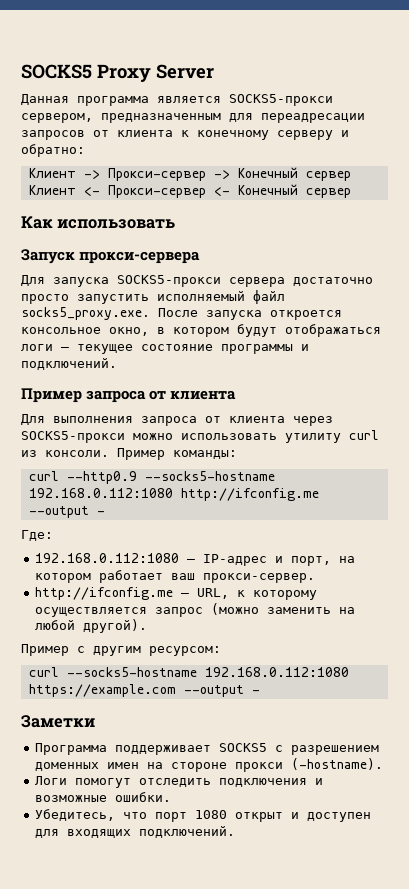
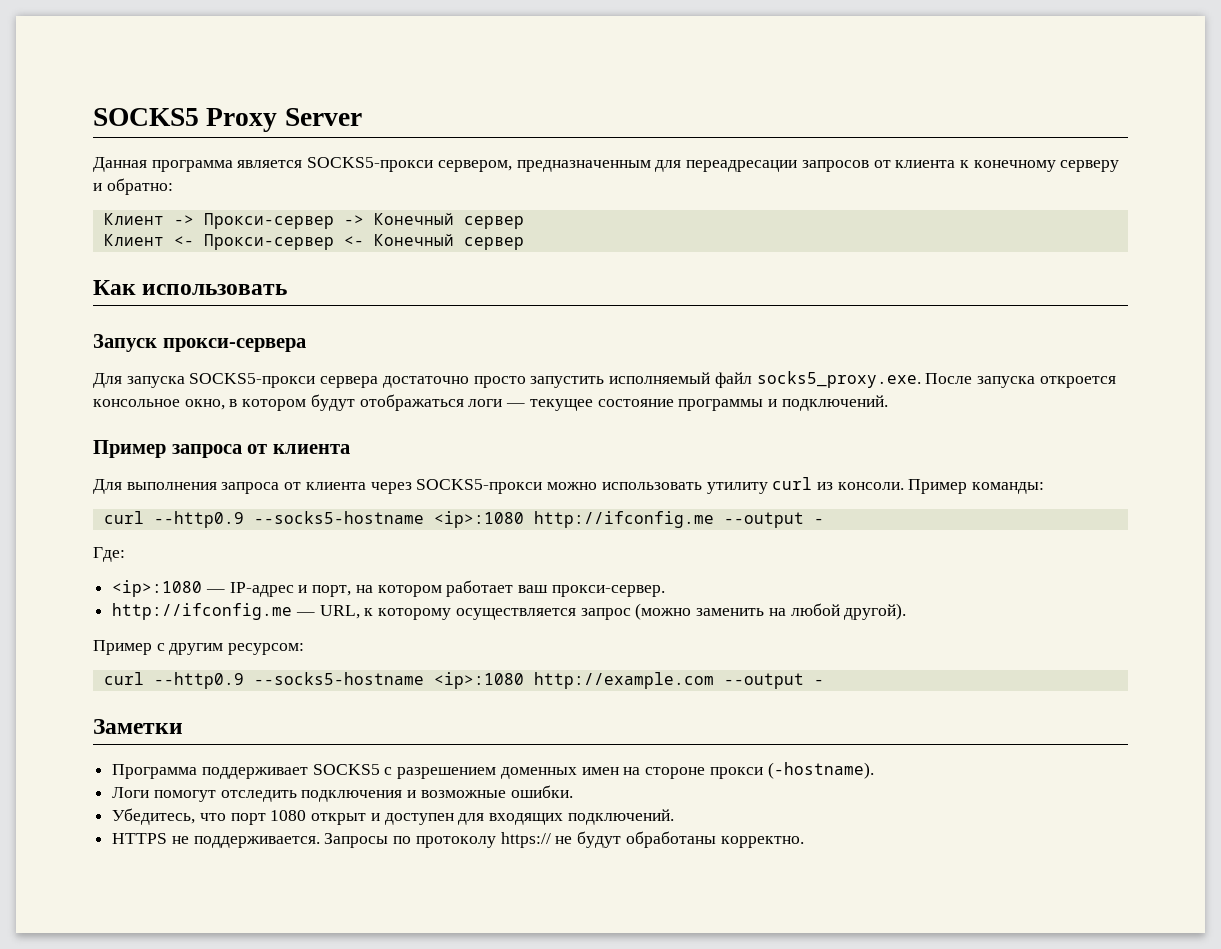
- curl --http0.9 --socks5-hostname 192.168.0.112:1080 http://ifconfig.me --output -
+ curl --http0.9 --socks5-hostname <ip>:1080 http://ifconfig.me --output -
- 192.168.0.112:1080 — IP-адрес и порт, на котором работает ваш прокси-сервер.
+ <ip>:1080 — IP-адрес и порт, на котором работает ваш прокси-сервер.
- curl --socks5-hostname 192.168.0.112:1080 https://example.com --output -
+ curl --http0.9 --socks5-hostname <ip>:1080 http://example.com --output -
+ HTTPS не поддерживается. Запросы по протоколу https:// не будут обработаны корректно.

